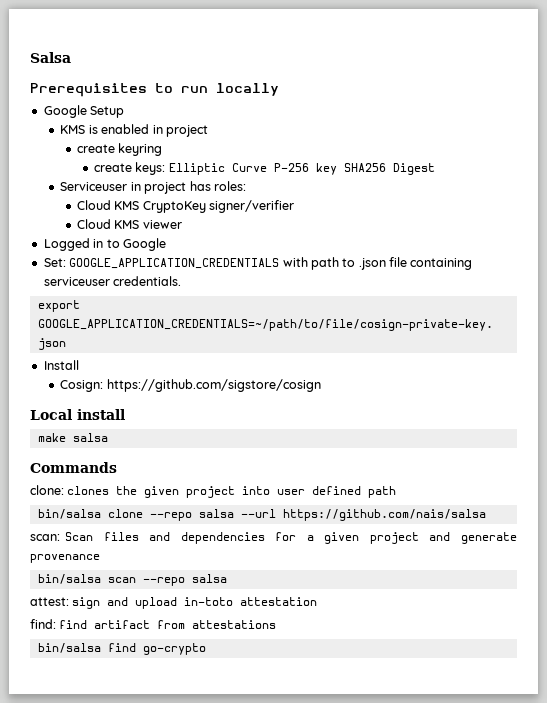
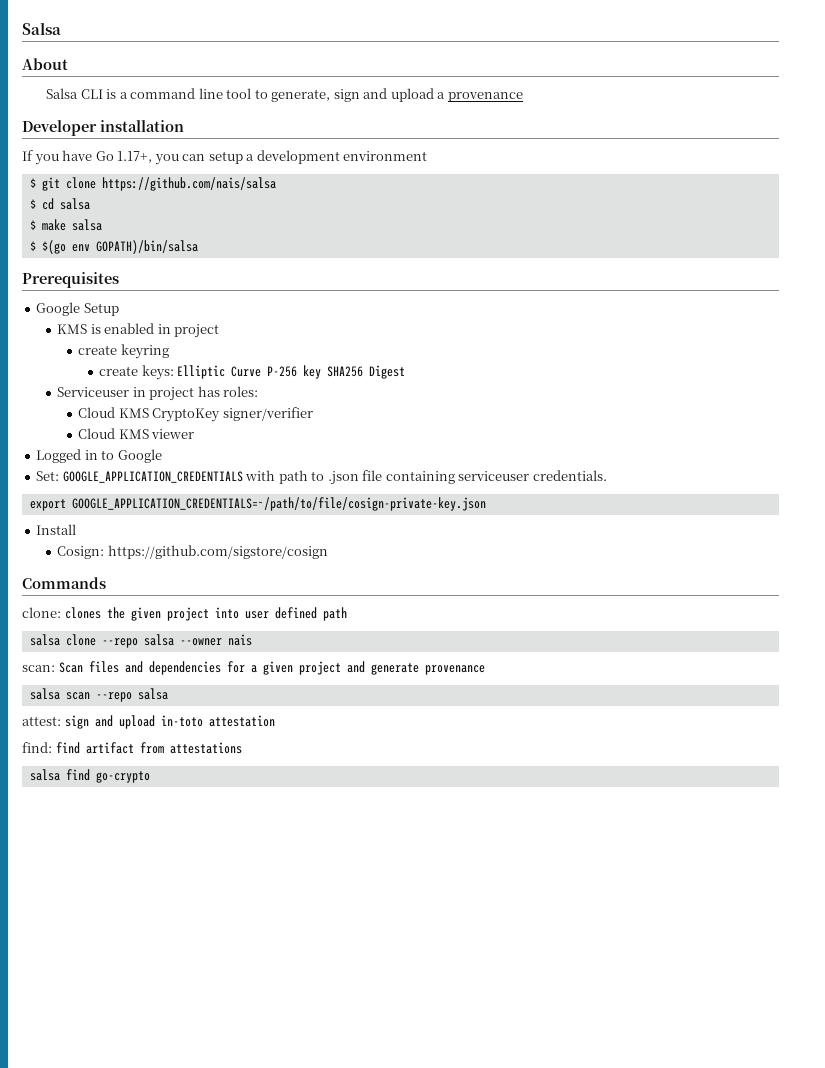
- Prerequisites to run locally
+ About
+ Salsa CLI is a command line tool to generate, sign and upload a provenance
+ Developer installation
+ If you have Go 1.17+, you can setup a development environment
+ $ git clone https://github.com/nais/salsa
+ $ cd salsa
+ $ make salsa
+ $ $(go env GOPATH)/bin/salsa
+ Prerequisites
- Local install
- make salsa
- bin/salsa clone --repo salsa --url https://github.com/nais/salsa
+ salsa clone --repo salsa --owner nais
- bin/salsa scan --repo salsa
+ salsa scan --repo salsa
- bin/salsa find go-crypto
+ salsa find go-crypto

